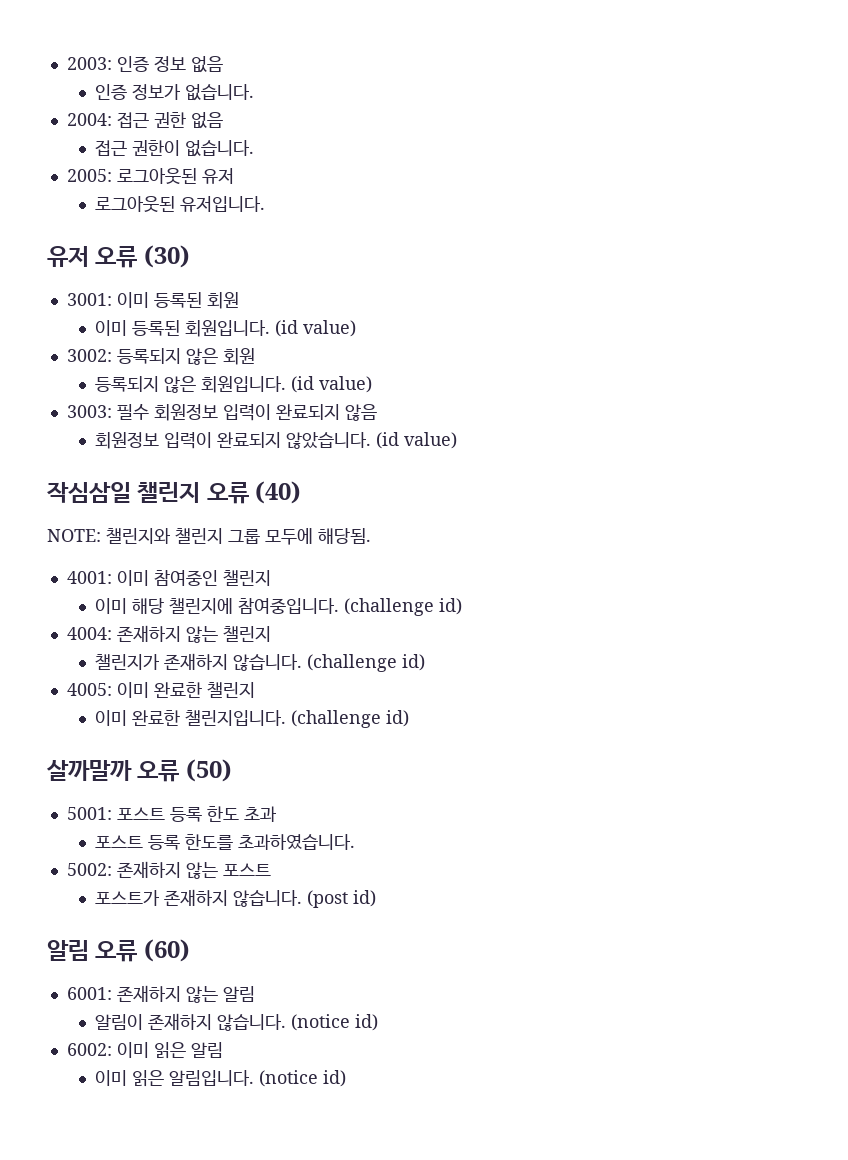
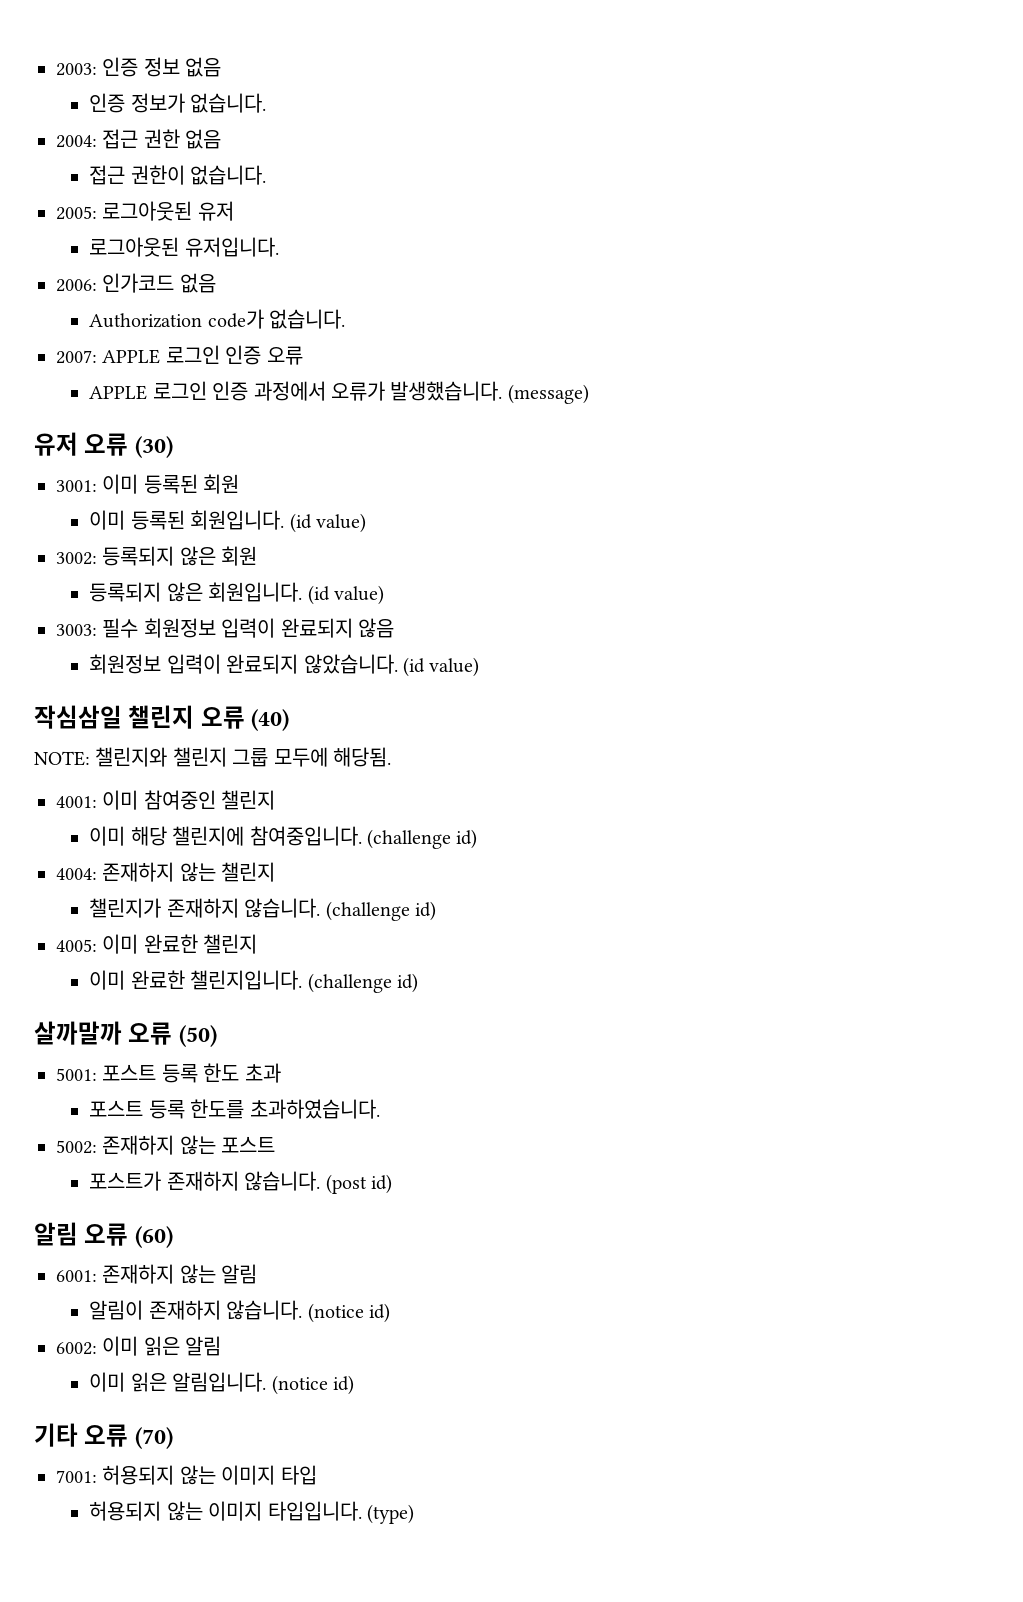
+ 2006: 인가코드 없음
+ Authorization code가 없습니다.
+ 2007: APPLE 로그인 인증 오류
+ APPLE 로그인 인증 과정에서 오류가 발생했습니다. (message)
+ 기타 오류 (70)
+ 7001: 허용되지 않는 이미지 타입
+ 허용되지 않는 이미지 타입입니다. (type)

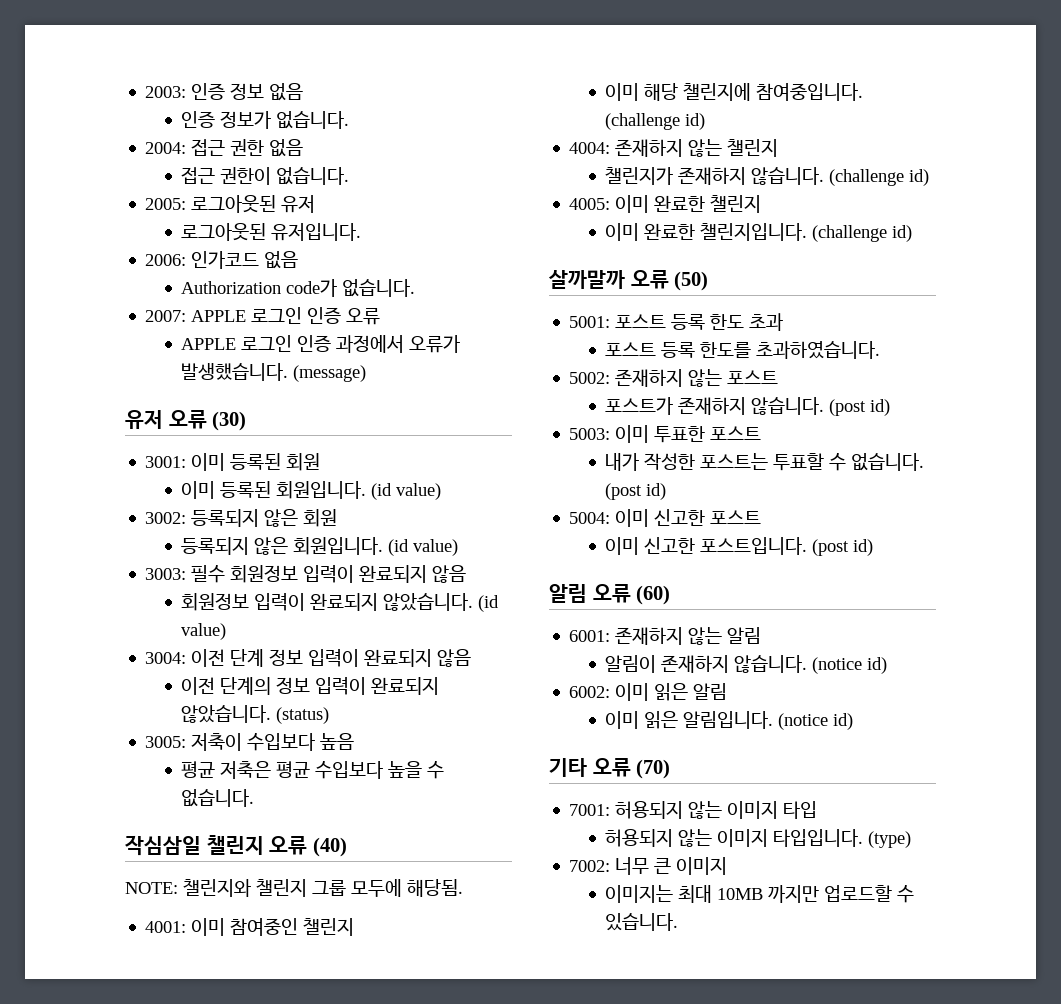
+ 3004: 이전 단계 정보 입력이 완료되지 않음
+ 이전 단계의 정보 입력이 완료되지 않았습니다. (status)
+ 3005: 저축이 수입보다 높음
+ 평균 저축은 평균 수입보다 높을 수 없습니다.
+ 5003: 이미 투표한 포스트
+ 내가 작성한 포스트는 투표할 수 없습니다. (post id)
+ 5004: 이미 신고한 포스트
+ 이미 신고한 포스트입니다. (post id)
+ 7002: 너무 큰 이미지
+ 이미지는 최대 10MB 까지만 업로드할 수 있습니다.

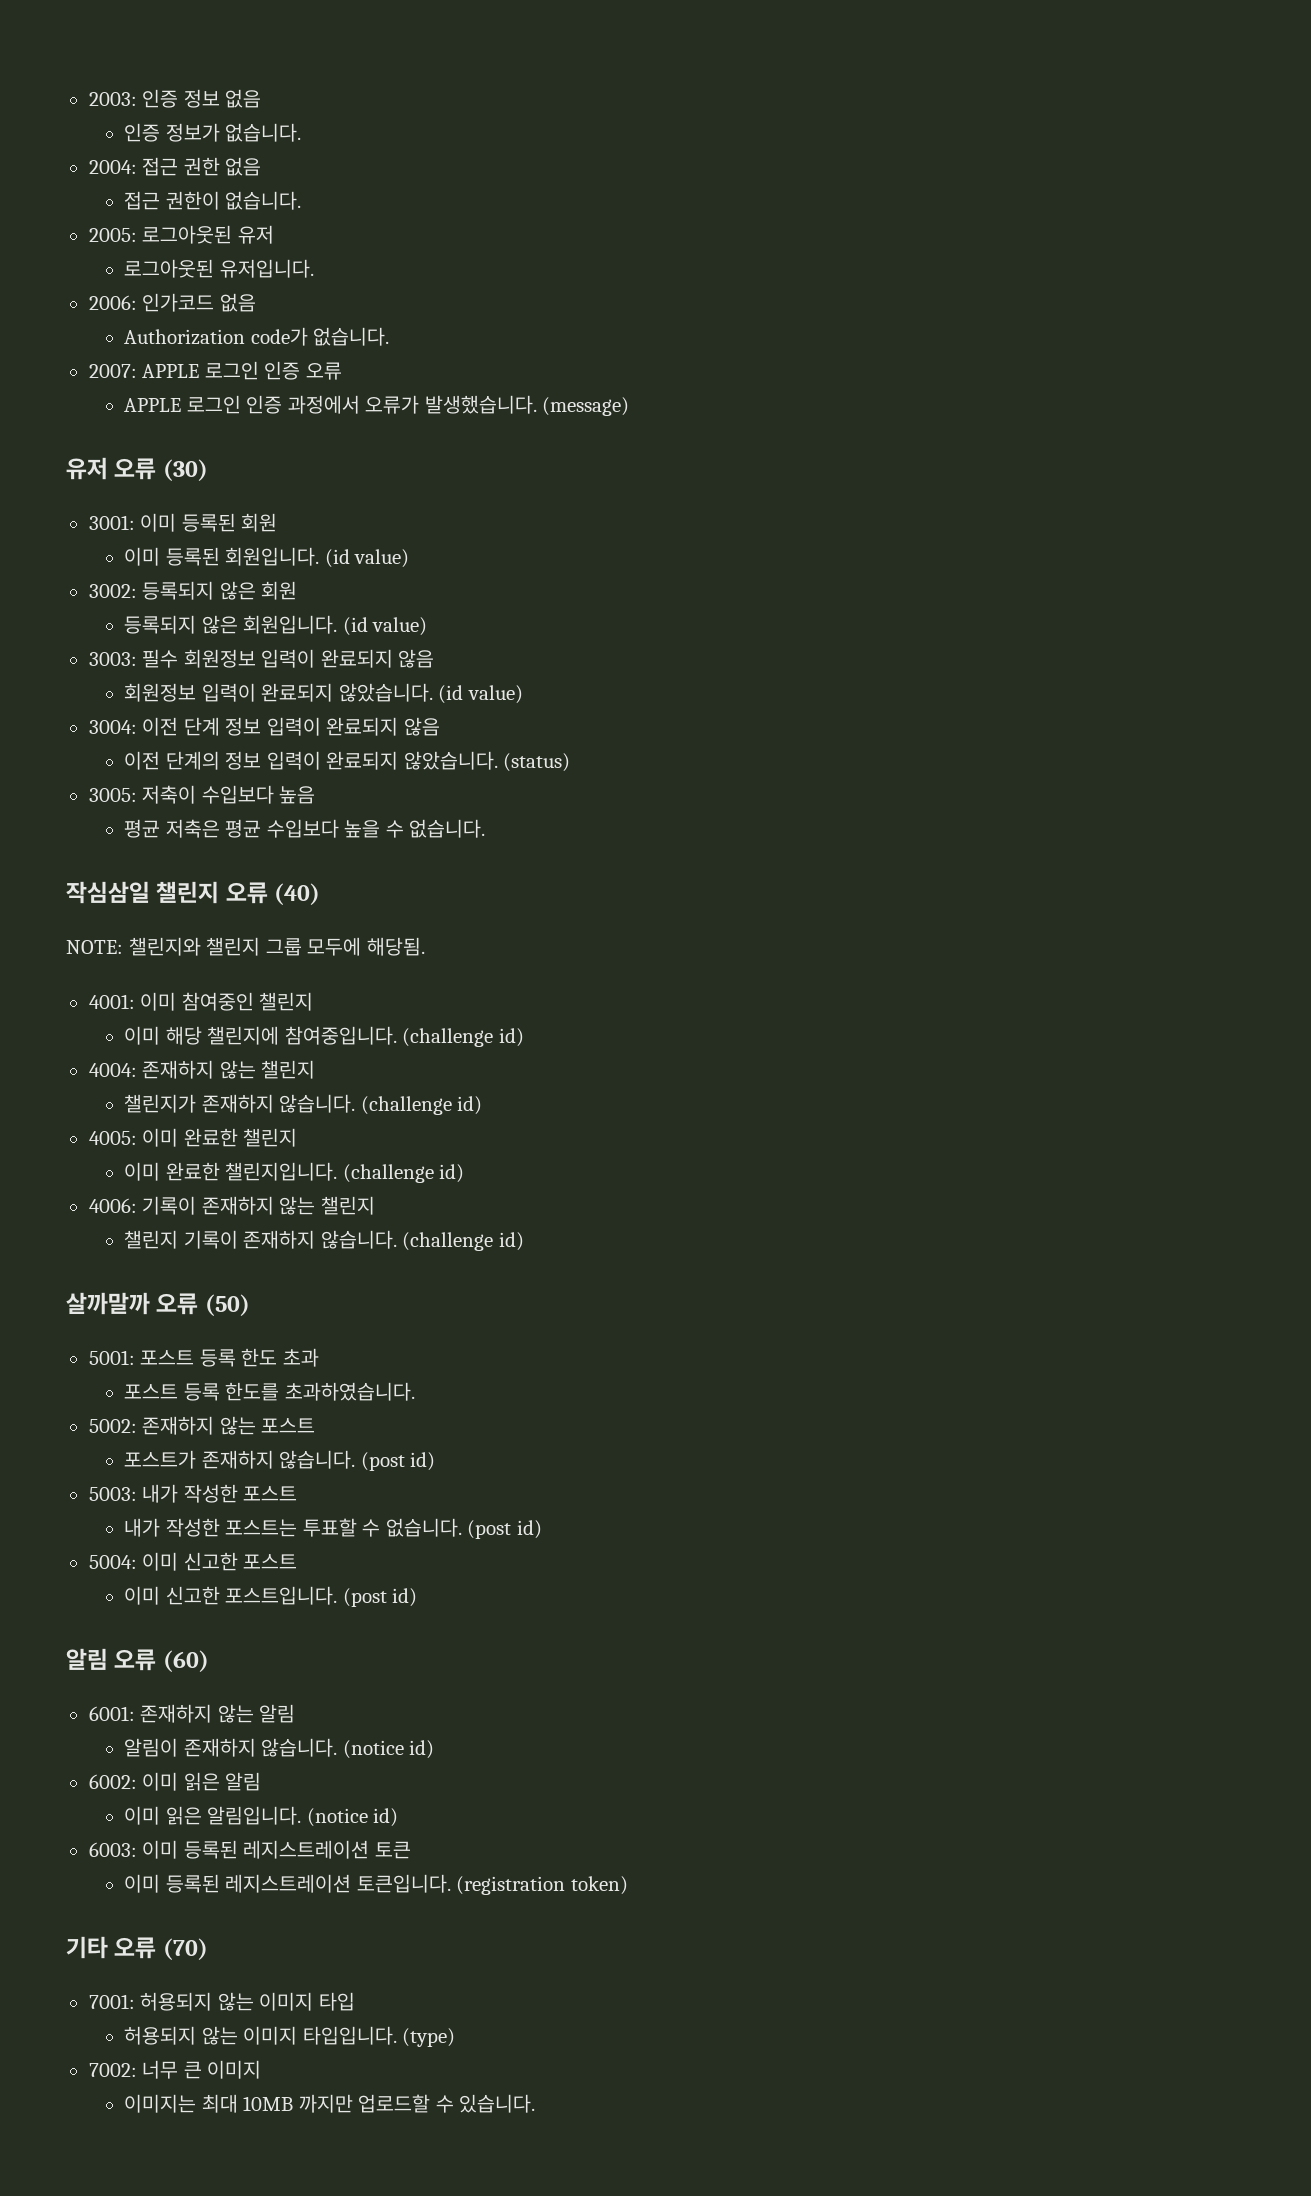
+ 4006: 기록이 존재하지 않는 챌린지
+ 챌린지 기록이 존재하지 않습니다. (challenge id)
- 5003: 이미 투표한 포스트
+ 5003: 내가 작성한 포스트
+ 6003: 이미 등록된 레지스트레이션 토큰
+ 이미 등록된 레지스트레이션 토큰입니다. (registration token)

